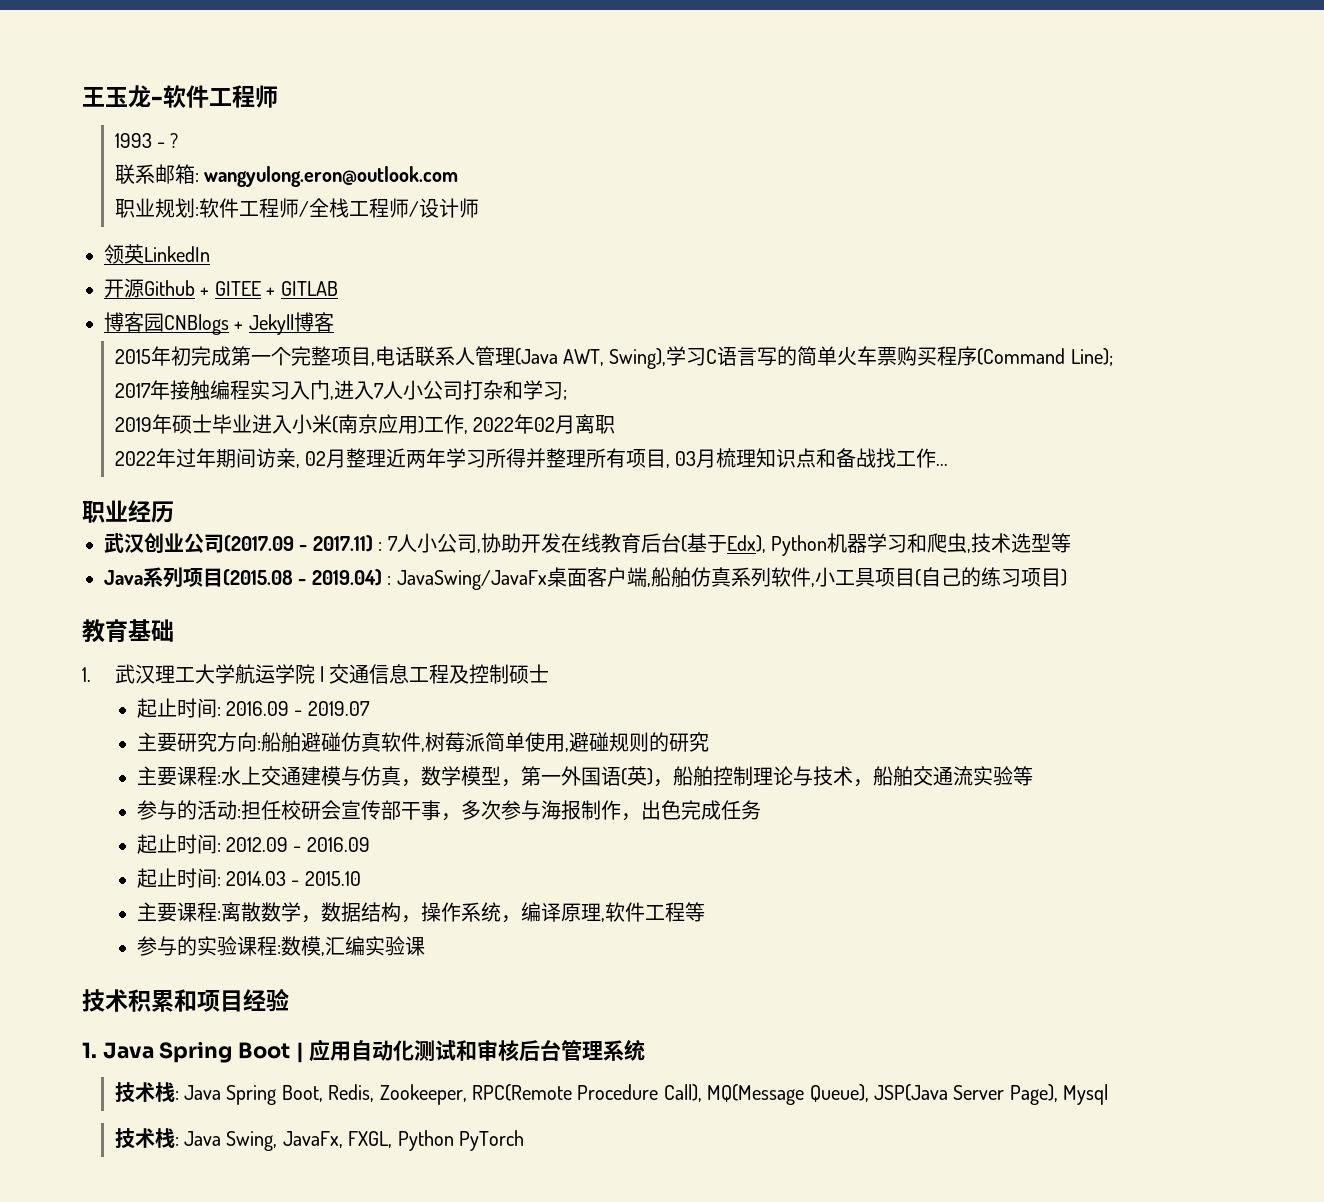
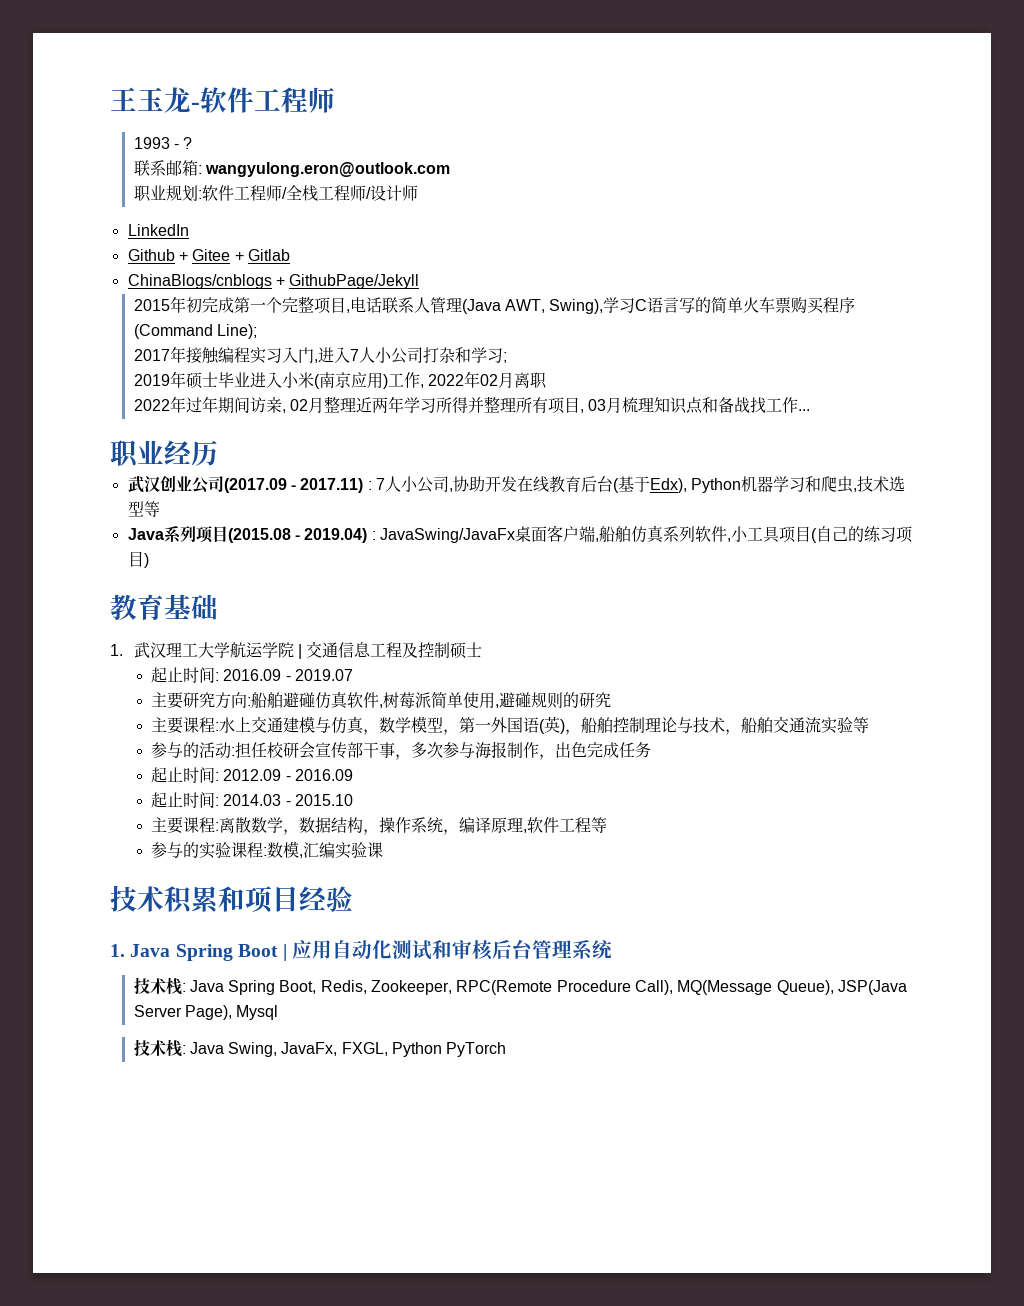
- 领英LinkedIn
+ LinkedIn
- 开源Github + GITEE + GITLAB
- 博客园CNBlogs + Jekyll博客
+ Github + Gitee + Gitlab
+ ChinaBlogs/cnblogs + GithubPage/Jekyll

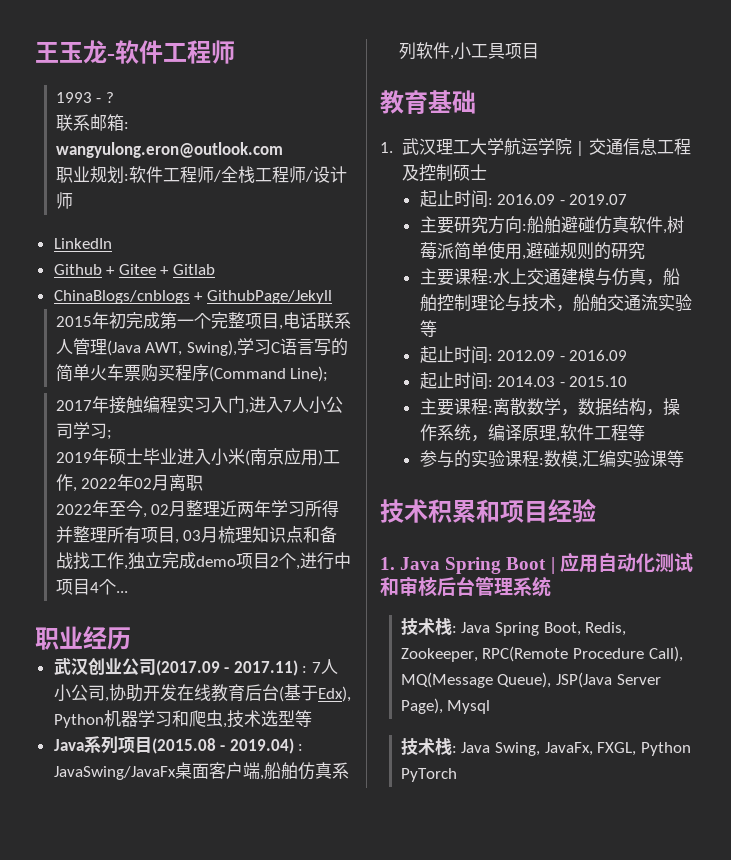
- 2017年接触编程实习入门,进入7人小公司打杂和学习;
+ 2017年接触编程实习入门,进入7人小公司学习;
- 2022年过年期间访亲, 02月整理近两年学习所得并整理所有项目, 03月梳理知识点和备战找工作...
+ 2022年至今, 02月整理近两年学习所得并整理所有项目, 03月梳理知识点和备战找工作,独立完成demo项目2个,进行中项目4个...
- Java系列项目(2015.08 - 2019.04) : JavaSwing/JavaFx桌面客户端,船舶仿真系列软件,小工具项目(自己的练习项目)
+ Java系列项目(2015.08 - 2019.04) : JavaSwing/JavaFx桌面客户端,船舶仿真系列软件,小工具项目
- 主要课程:水上交通建模与仿真，数学模型，第一外国语(英)，船舶控制理论与技术，船舶交通流实验等
+ 主要课程:水上交通建模与仿真，船舶控制理论与技术，船舶交通流实验等
- 参与的活动:担任校研会宣传部干事，多次参与海报制作，出色完成任务
- 参与的实验课程:数模,汇编实验课
+ 参与的实验课程:数模,汇编实验课等

